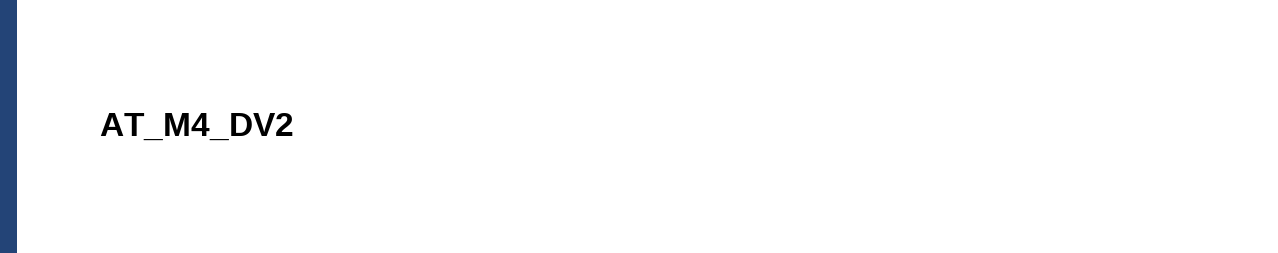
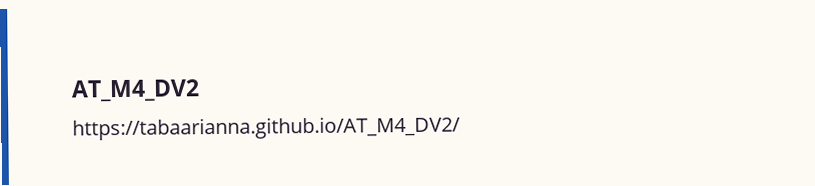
+ https://tabaarianna.github.io/AT_M4_DV2/

